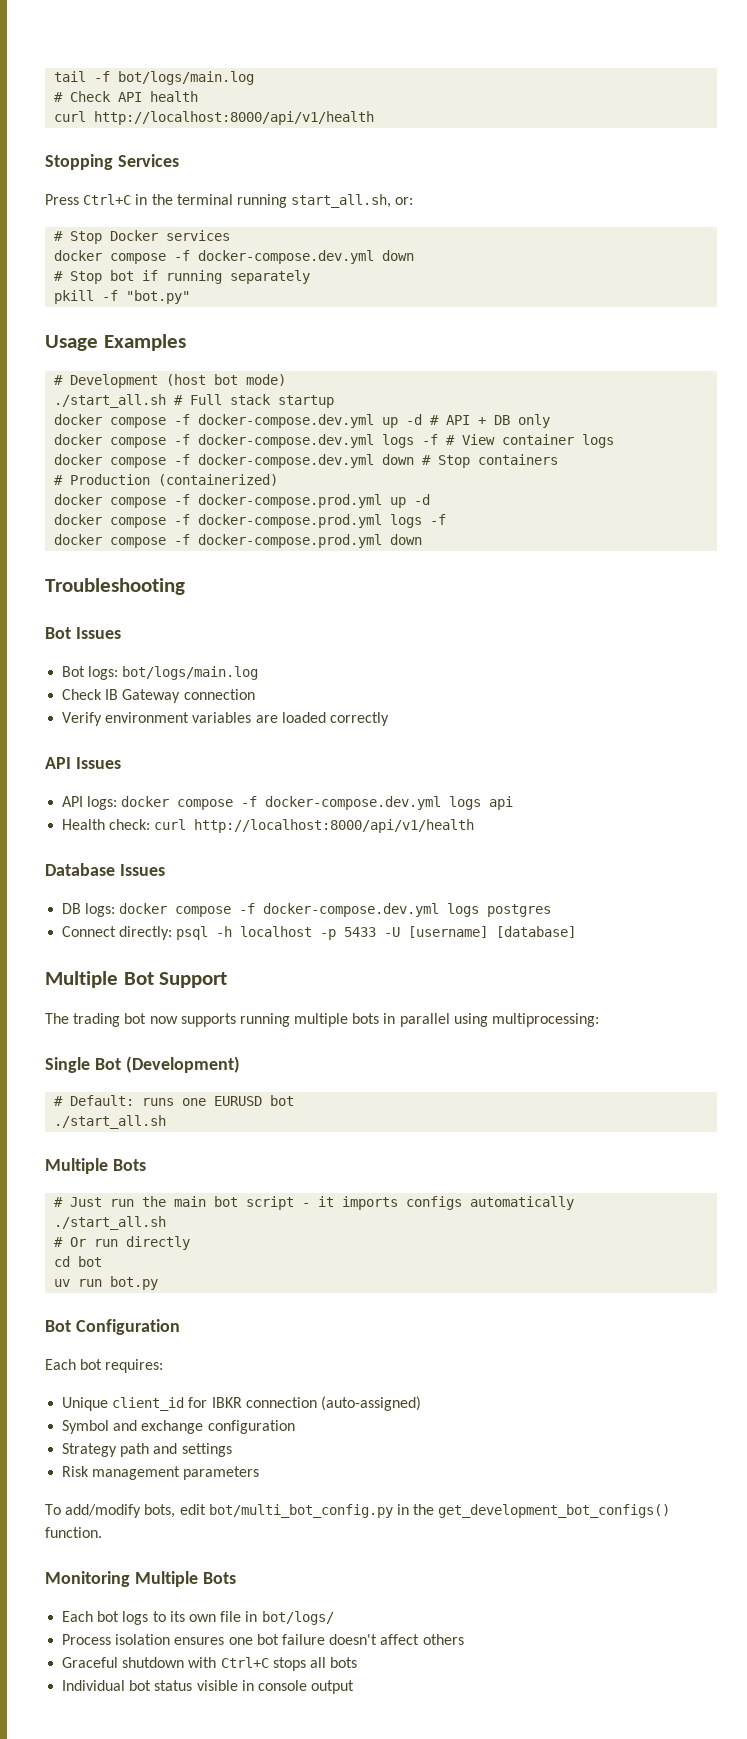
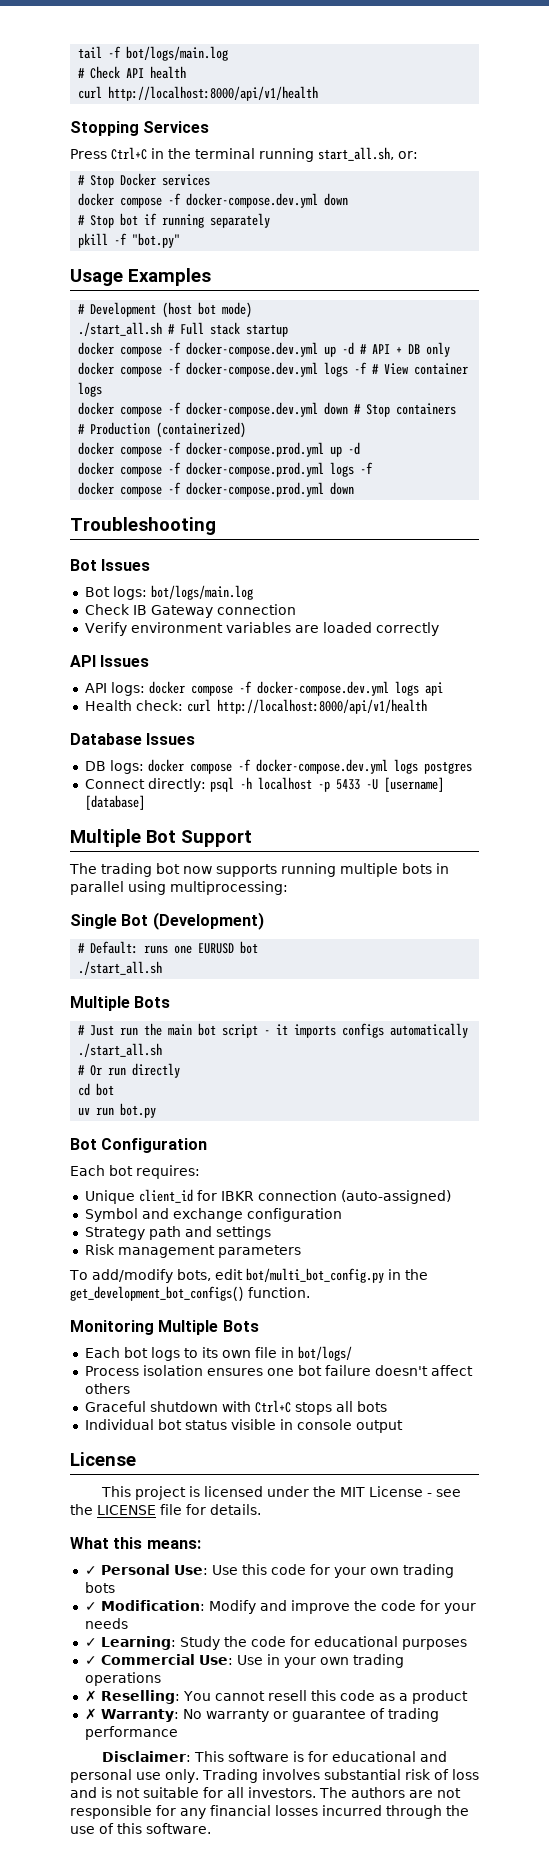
  Individual bot status visible in console output
+ License
+ This project is licensed under the MIT License - see the LICENSE file for details.
+ What this means:
+ ✓ Personal Use: Use this code for your own trading bots
+ ✓ Modification: Modify and improve the code for your needs
+ ✓ Learning: Study the code for educational purposes
+ ✓ Commercial Use: Use in your own trading operations
+ ✗ Reselling: You cannot resell this code as a product
+ ✗ Warranty: No warranty or guarantee of trading performance
+ Disclaimer: This software is for educational and personal use only. Trading involves substantial risk of loss and is not suitable for all investors. The authors are not responsible for any financial losses incurred through the use of this software.

